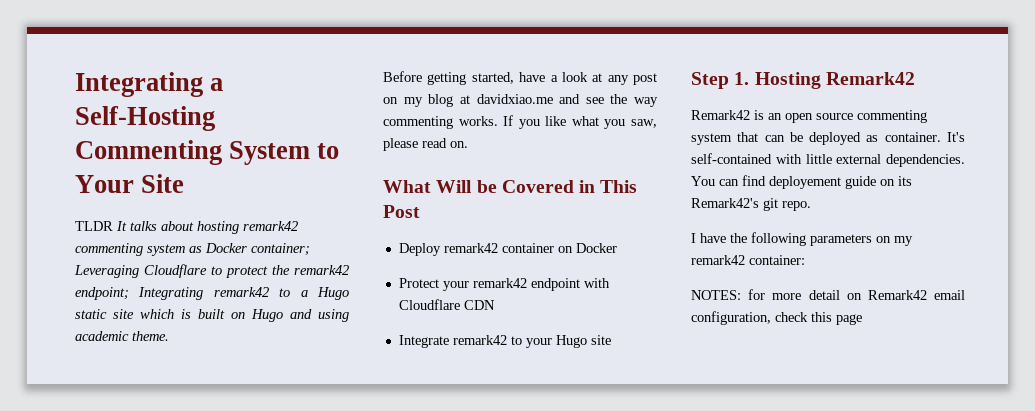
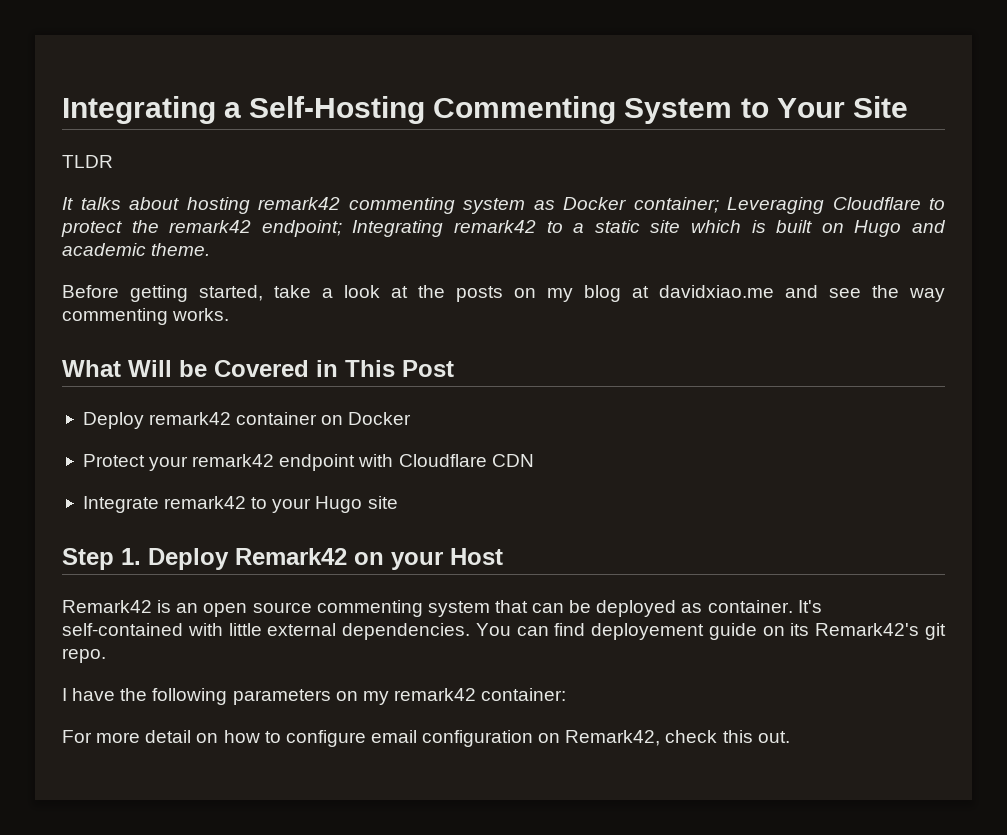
- TLDR It talks about hosting remark42 commenting system as Docker container; Leveraging Cloudflare to protect the remark42 endpoint; Integrating remark42 to a Hugo static site which is built on Hugo and using academic theme.
+ TLDR
+ It talks about hosting remark42 commenting system as Docker container; Leveraging Cloudflare to protect the remark42 endpoint; Integrating remark42 to a static site which is built on Hugo and academic theme.
- Before getting started, have a look at any post on my blog at davidxiao.me and see the way commenting works. If you like what you saw, please read on.
+ Before getting started, take a look at the posts on my blog at davidxiao.me and see the way commenting works.
- Step 1. Hosting Remark42
+ Step 1. Deploy Remark42 on your Host
- NOTES: for more detail on Remark42 email configuration, check this page
+ For more detail on how to configure email configuration on Remark42, check this out.

